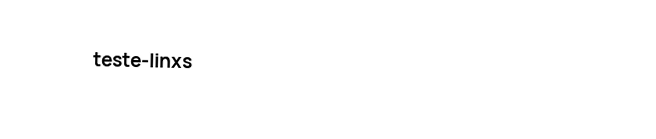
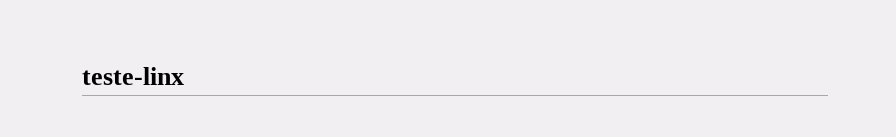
- teste-linxs
+ teste-linx

